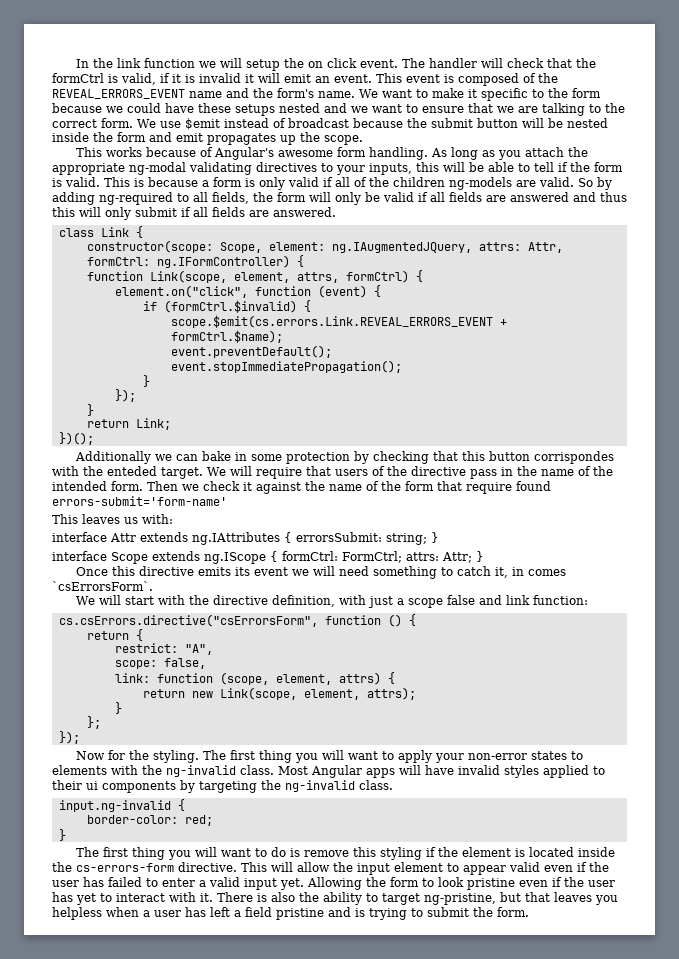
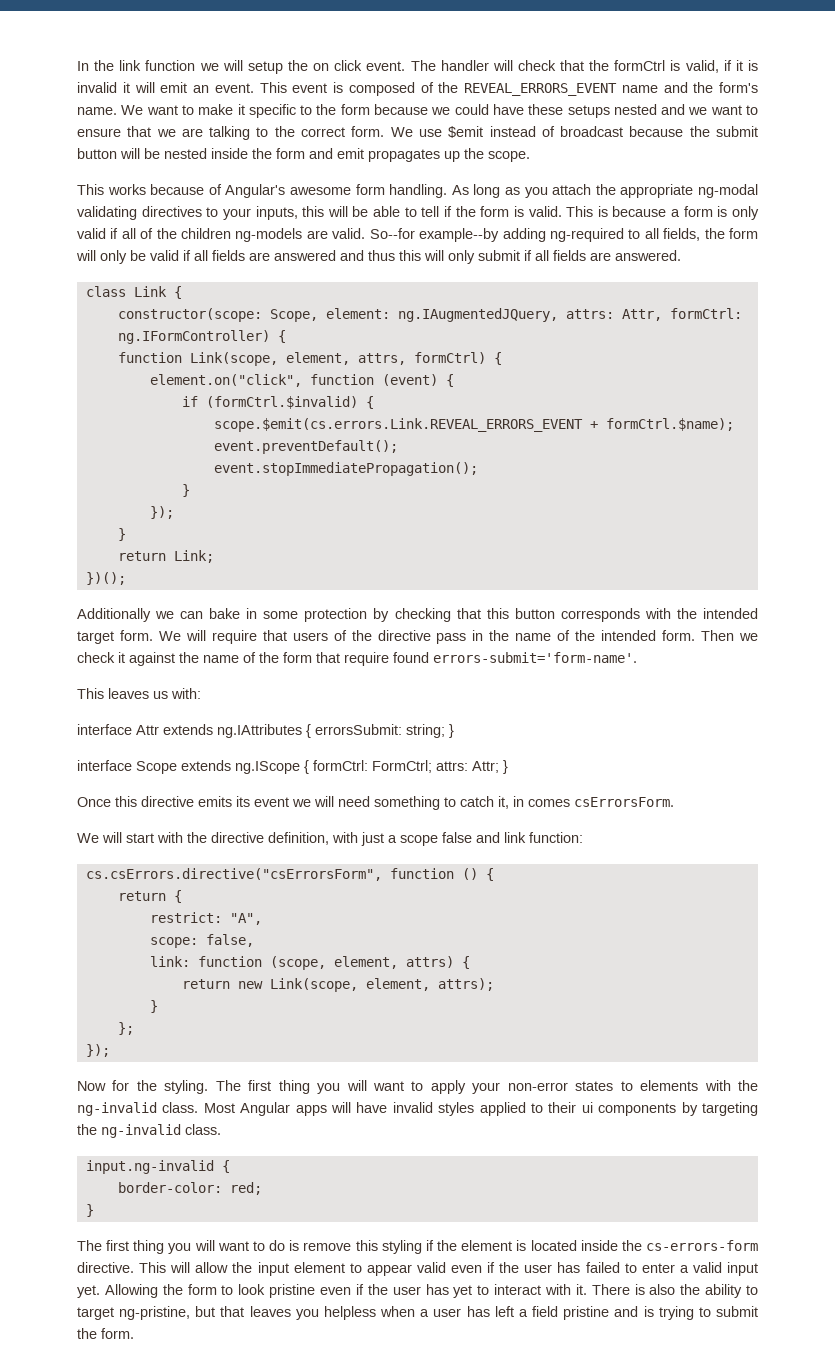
- So by adding ng-required to all fields, the form will only be valid if all fields are answered and thus this will only submit if all fields are answered.
+ So--for example--by adding ng-required to all fields, the form will only be valid if all fields are answered and thus this will only submit if all fields are answered.
- Additionally we can bake in some protection by checking that this button corrispondes with the enteded target.
+ Additionally we can bake in some protection by checking that this button corresponds with the intended target form.
- Then we check it against the name of the form that require found errors-submit='form-name'
+ Then we check it against the name of the form that require found errors-submit='form-name'.
- Once this directive emits its event we will need something to catch it, in comes `csErrorsForm`.
+ Once this directive emits its event we will need something to catch it, in comes csErrorsForm.

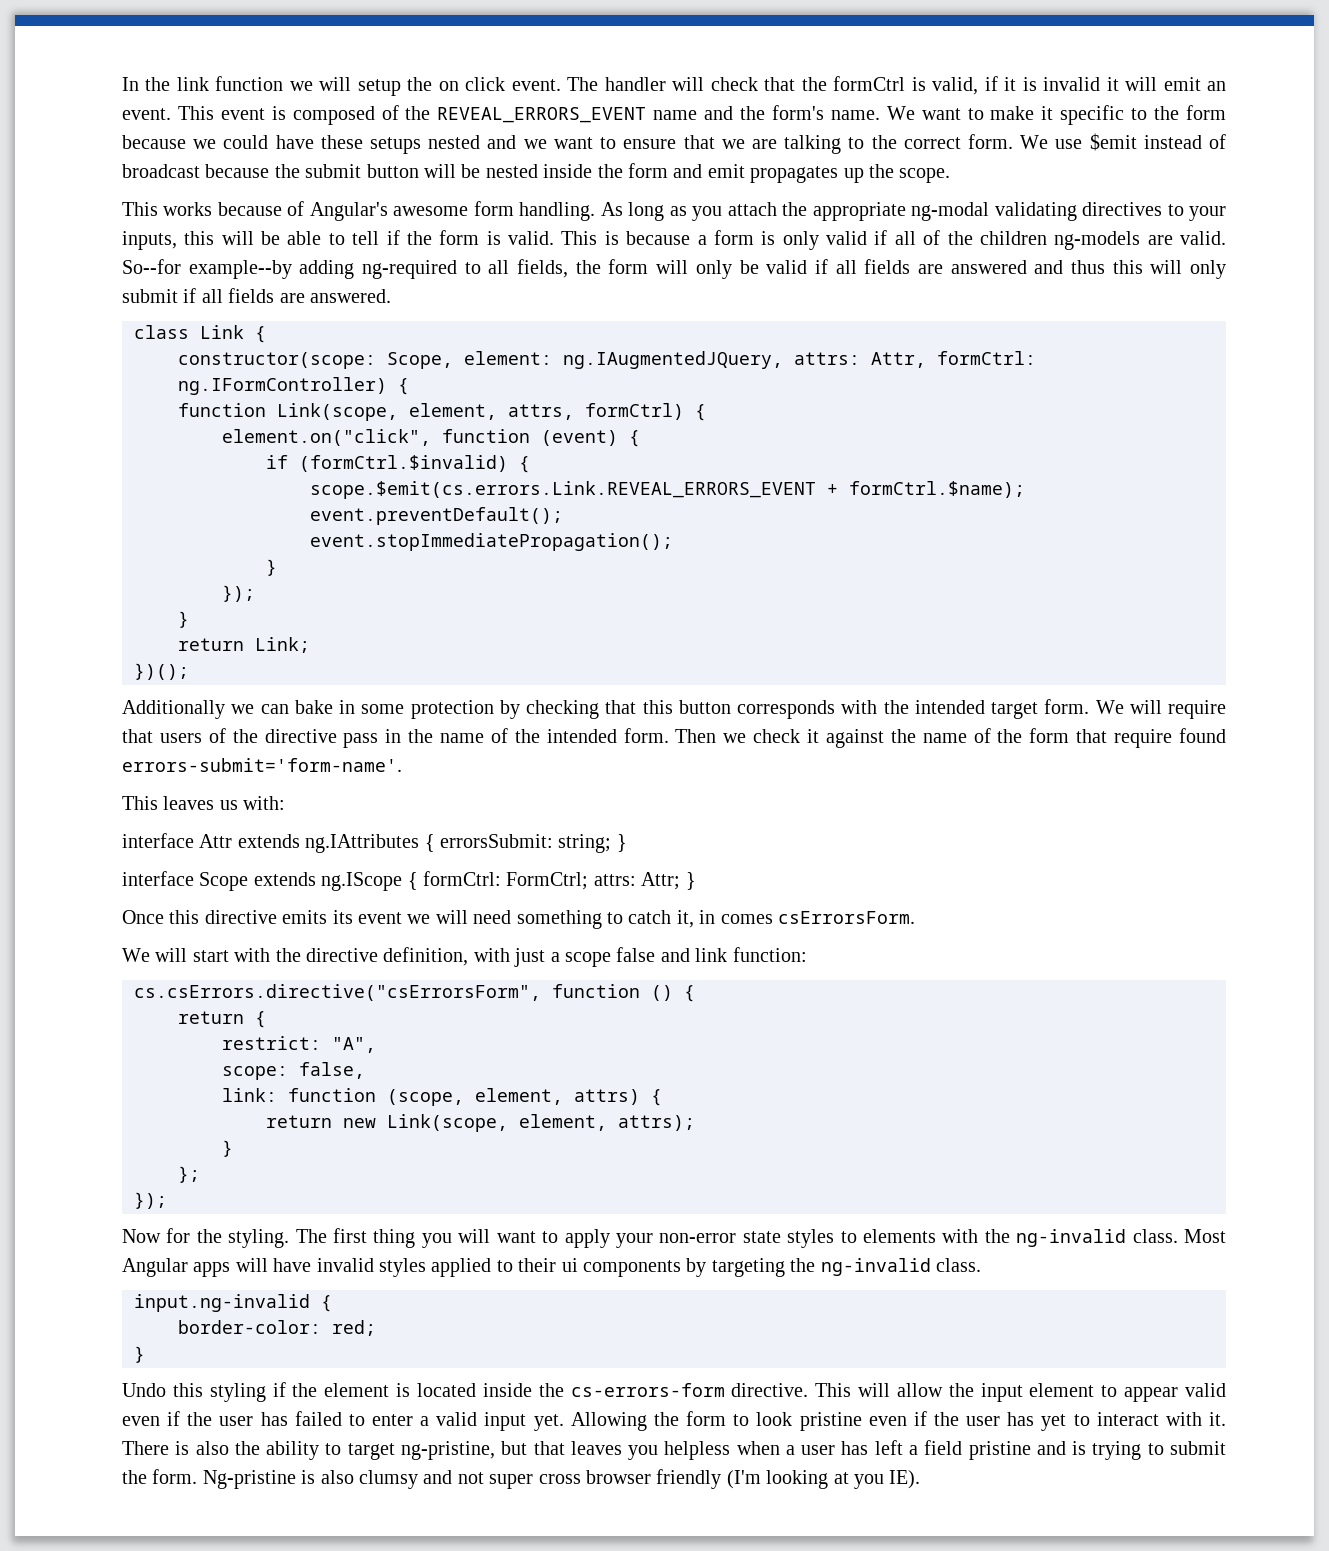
- The first thing you will want to apply your non-error states to elements with the ng-invalid class.
+ The first thing you will want to apply your non-error state styles to elements with the ng-invalid class.
- The first thing you will want to do is remove this styling if the element is located inside the cs-errors-form directive.
+ Undo this styling if the element is located inside the cs-errors-form directive.
+ Ng-pristine is also clumsy and not super cross browser friendly (I'm looking at you IE).

